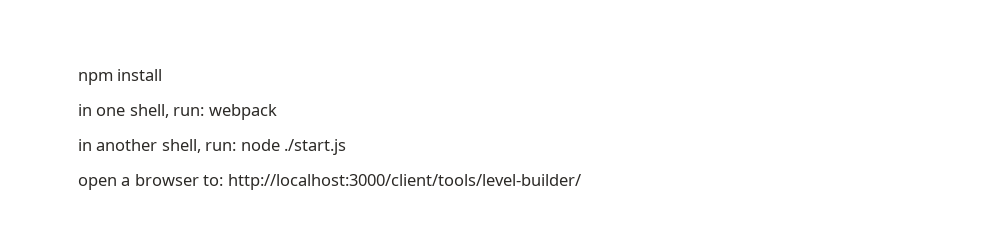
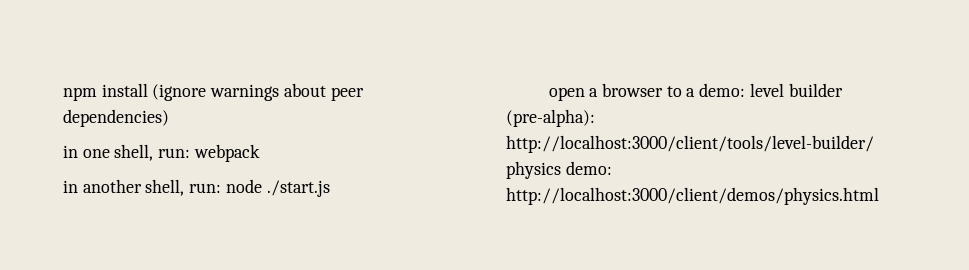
- npm install
+ npm install (ignore warnings about peer dependencies)
- open a browser to: http://localhost:3000/client/tools/level-builder/
+ open a browser to a demo: level builder (pre-alpha): http://localhost:3000/client/tools/level-builder/ physics demo: http://localhost:3000/client/demos/physics.html

